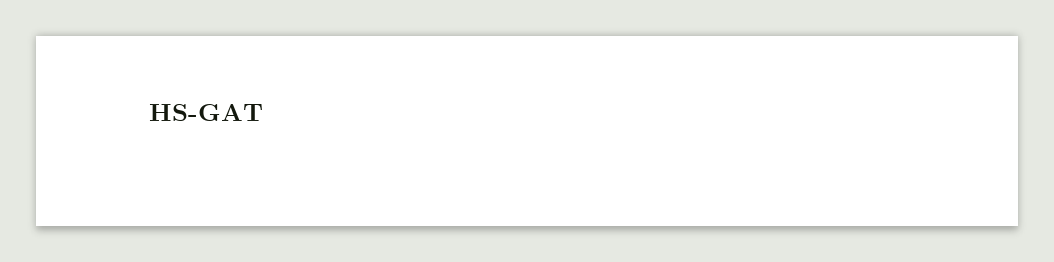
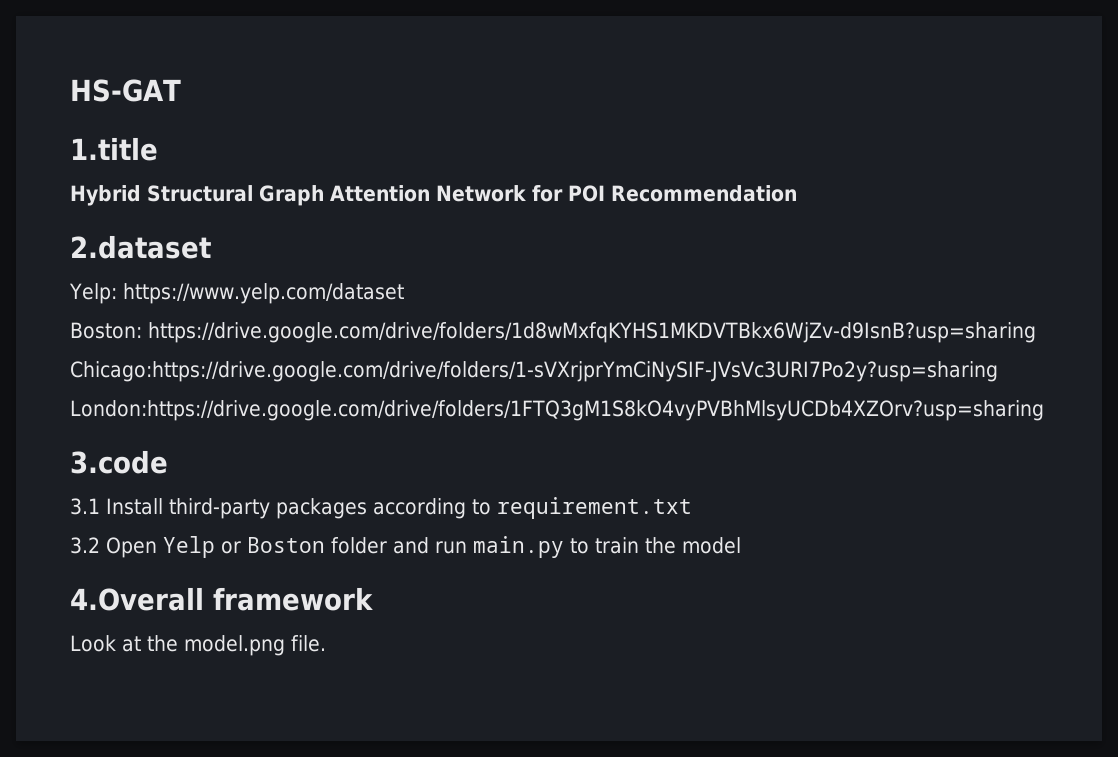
+ 1.title
+ Hybrid Structural Graph Attention Network for POI Recommendation
+ 2.dataset
+ Yelp: https://www.yelp.com/dataset
+ Boston: https://drive.google.com/drive/folders/1d8wMxfqKYHS1MKDVTBkx6WjZv-d9IsnB?usp=sharing
+ Chicago:https://drive.google.com/drive/folders/1-sVXrjprYmCiNySIF-JVsVc3URI7Po2y?usp=sharing
+ London:https://drive.google.com/drive/folders/1FTQ3gM1S8kO4vyPVBhMlsyUCDb4XZOrv?usp=sharing
+ 3.code
+ 3.1 Install third-party packages according to requirement.txt
+ 3.2 Open Yelp or Boston folder and run main.py to train the model
+ 4.Overall framework
+ Look at the model.png file.

